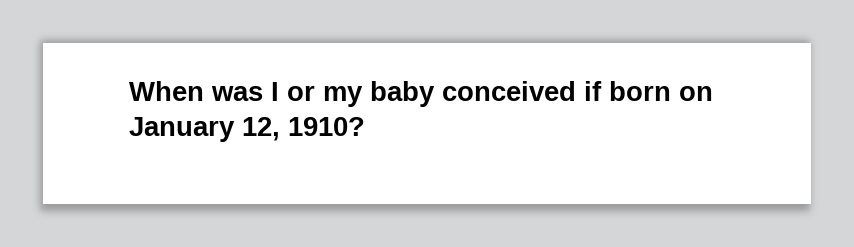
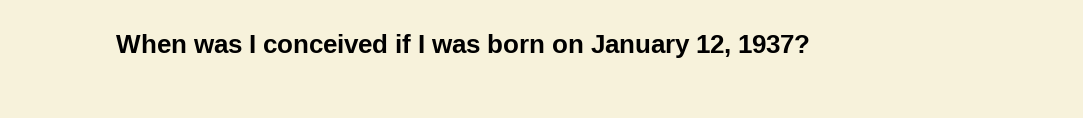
- When was I or my baby conceived if born on January 12, 1910?
+ When was I conceived if I was born on January 12, 1937?

